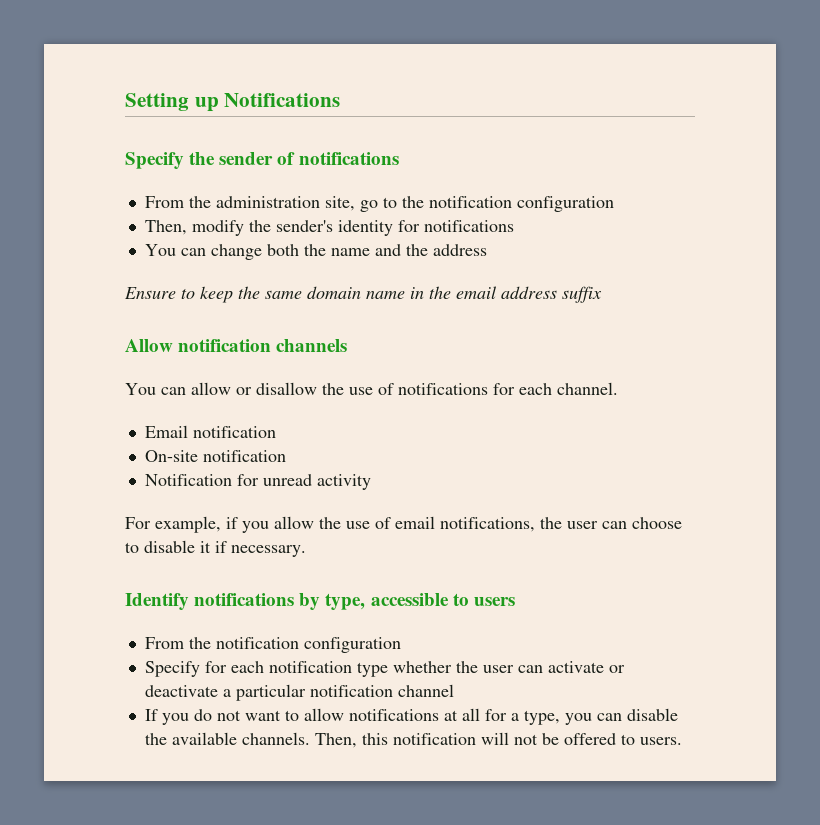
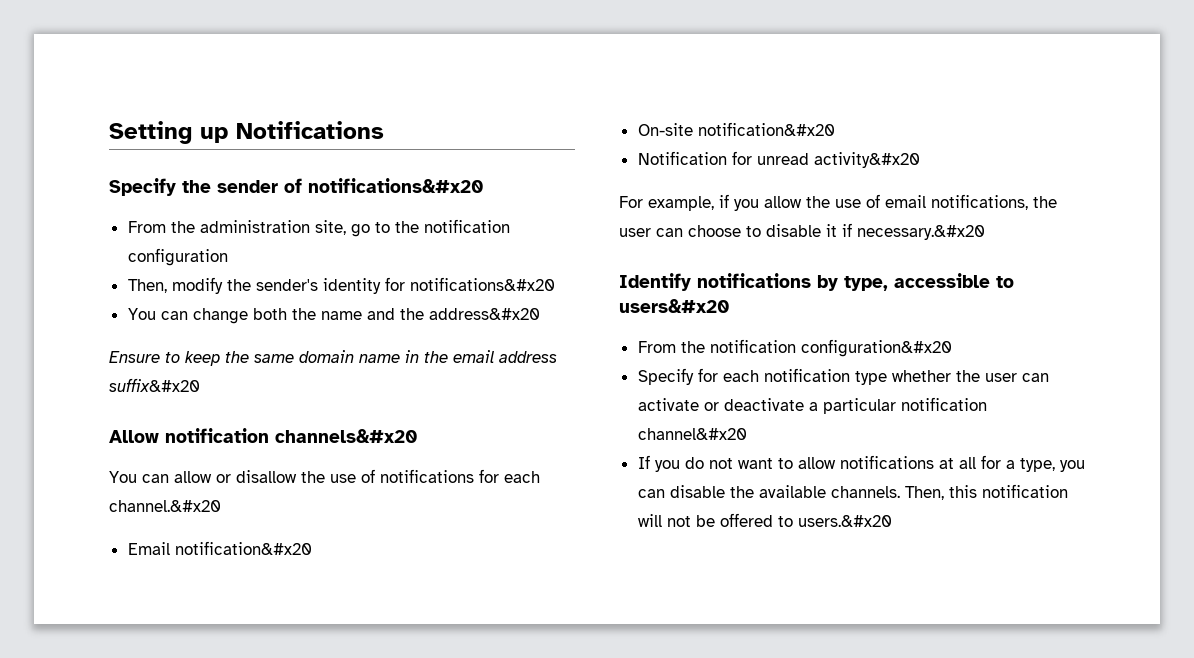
- Specify the sender of notifications
+ Specify the sender of notifications&#x20
- Then, modify the sender's identity for notifications
+ Then, modify the sender's identity for notifications&#x20
- You can change both the name and the address
+ You can change both the name and the address&#x20
- Ensure to keep the same domain name in the email address suffix
+ Ensure to keep the same domain name in the email address suffix&#x20
- Allow notification channels
+ Allow notification channels&#x20
- You can allow or disallow the use of notifications for each channel.
+ You can allow or disallow the use of notifications for each channel.&#x20
- Email notification
+ Email notification&#x20
- On-site notification
+ On-site notification&#x20
- Notification for unread activity
+ Notification for unread activity&#x20
- For example, if you allow the use of email notifications, the user can choose to disable it if necessary.
+ For example, if you allow the use of email notifications, the user can choose to disable it if necessary.&#x20
- Identify notifications by type, accessible to users
+ Identify notifications by type, accessible to users&#x20
- From the notification configuration
+ From the notification configuration&#x20
- Specify for each notification type whether the user can activate or deactivate a particular notification channel
+ Specify for each notification type whether the user can activate or deactivate a particular notification channel&#x20
- Then, this notification will not be offered to users.
+ Then, this notification will not be offered to users.&#x20

